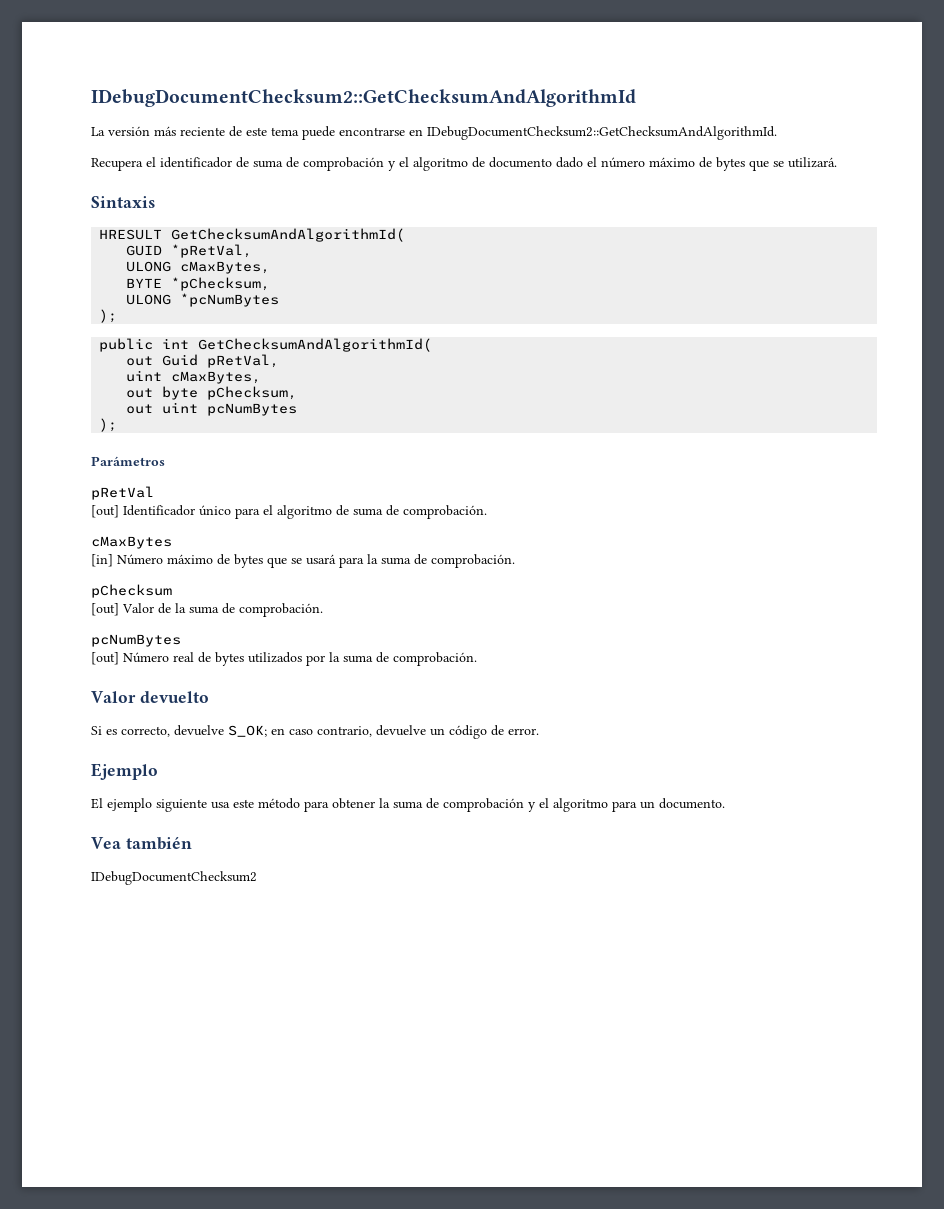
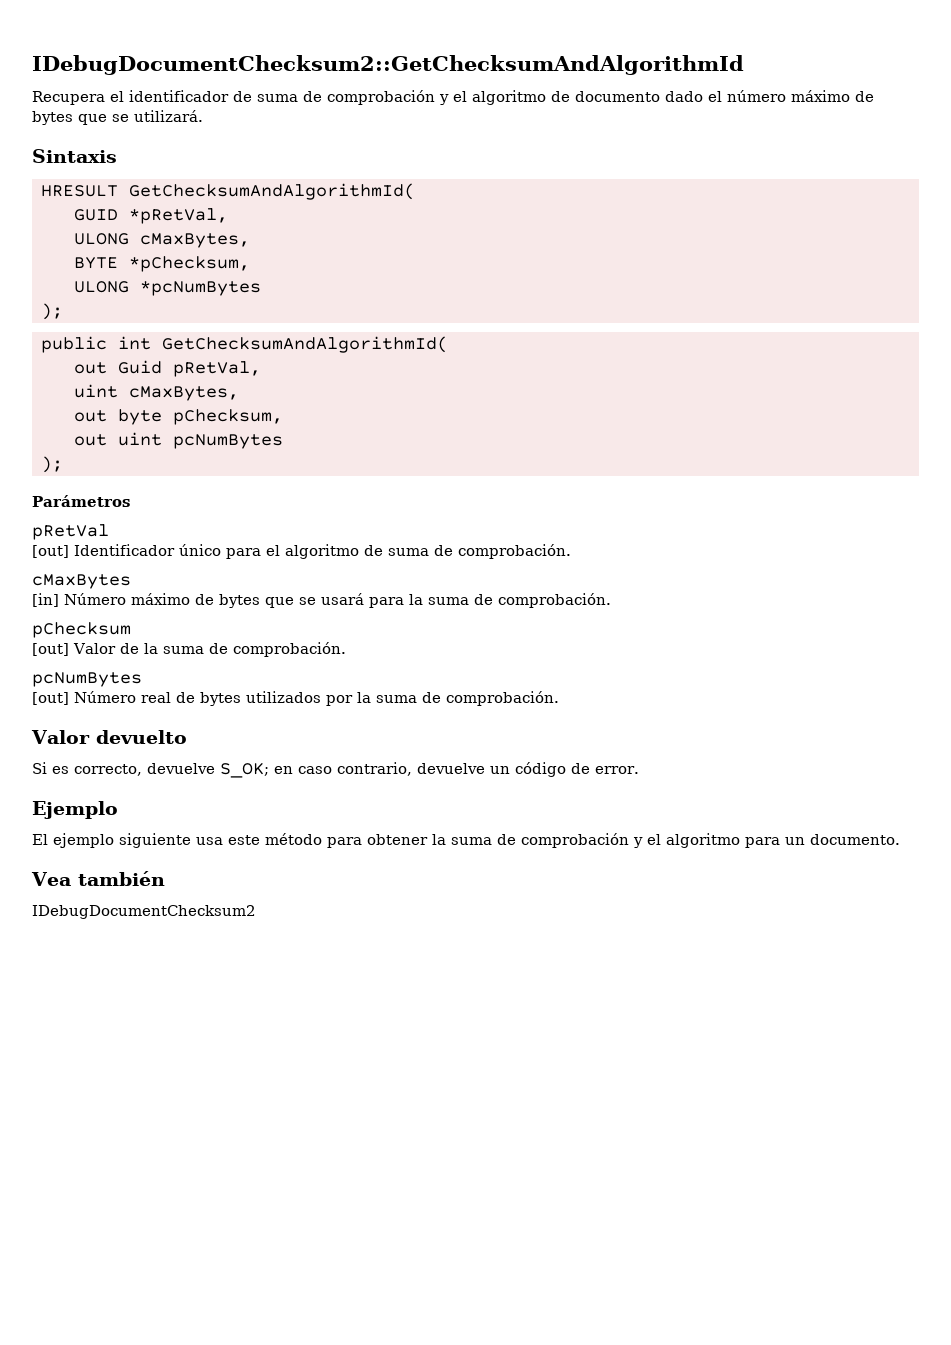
- La versión más reciente de este tema puede encontrarse en IDebugDocumentChecksum2::GetChecksumAndAlgorithmId.

